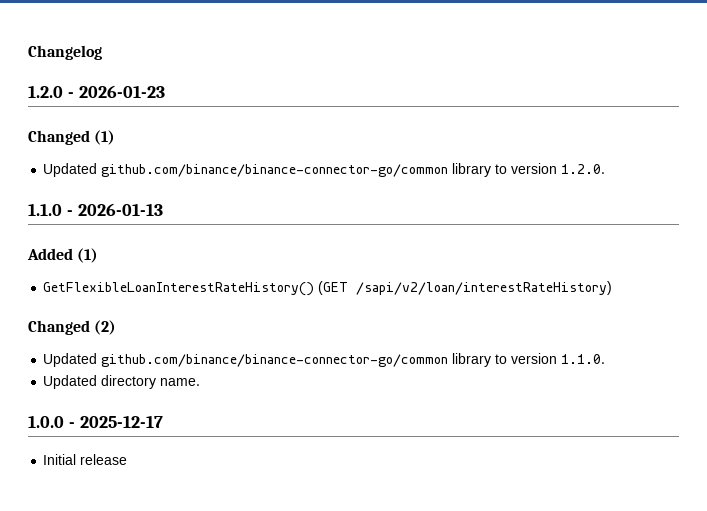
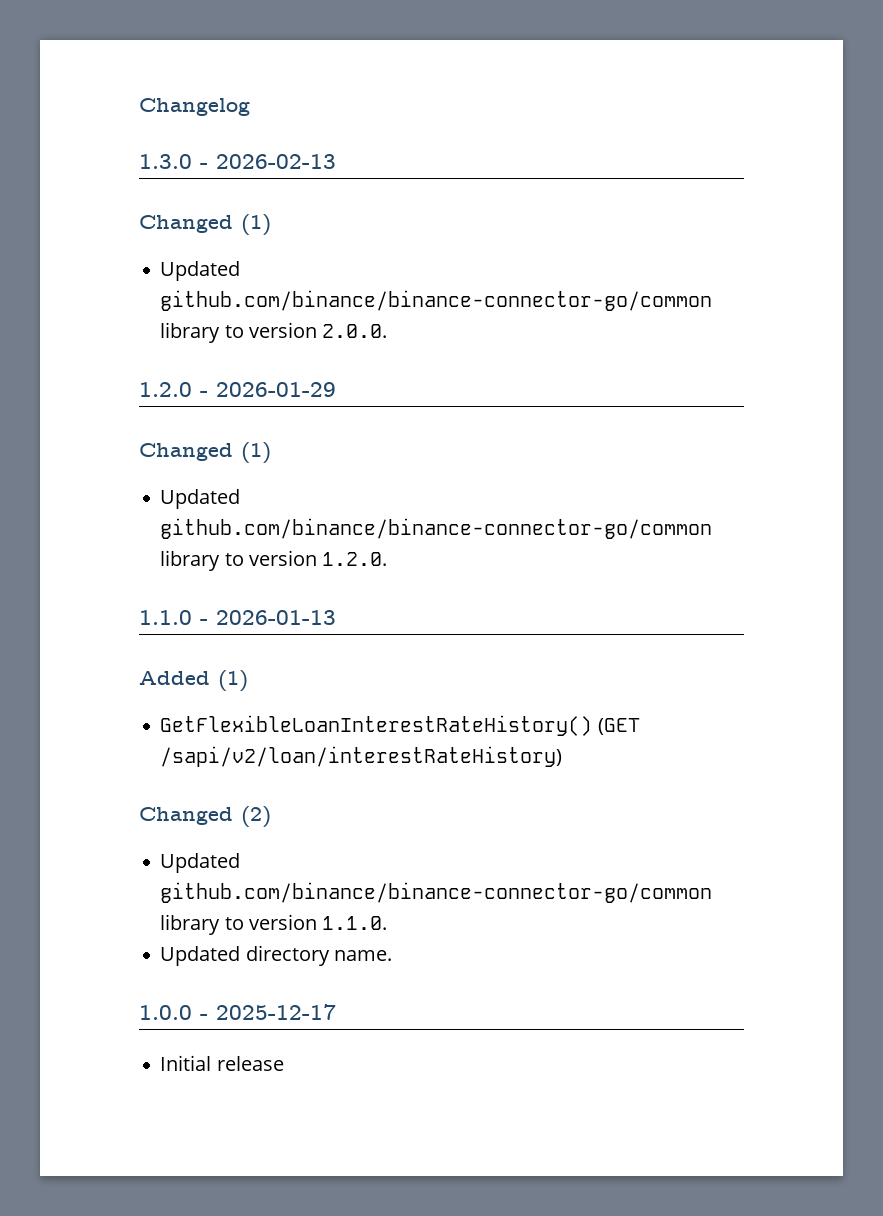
+ 1.3.0 - 2026-02-13
+ Changed (1)
+ Updated github.com/binance/binance-connector-go/common library to version 2.0.0.
- 1.2.0 - 2026-01-23
+ 1.2.0 - 2026-01-29

